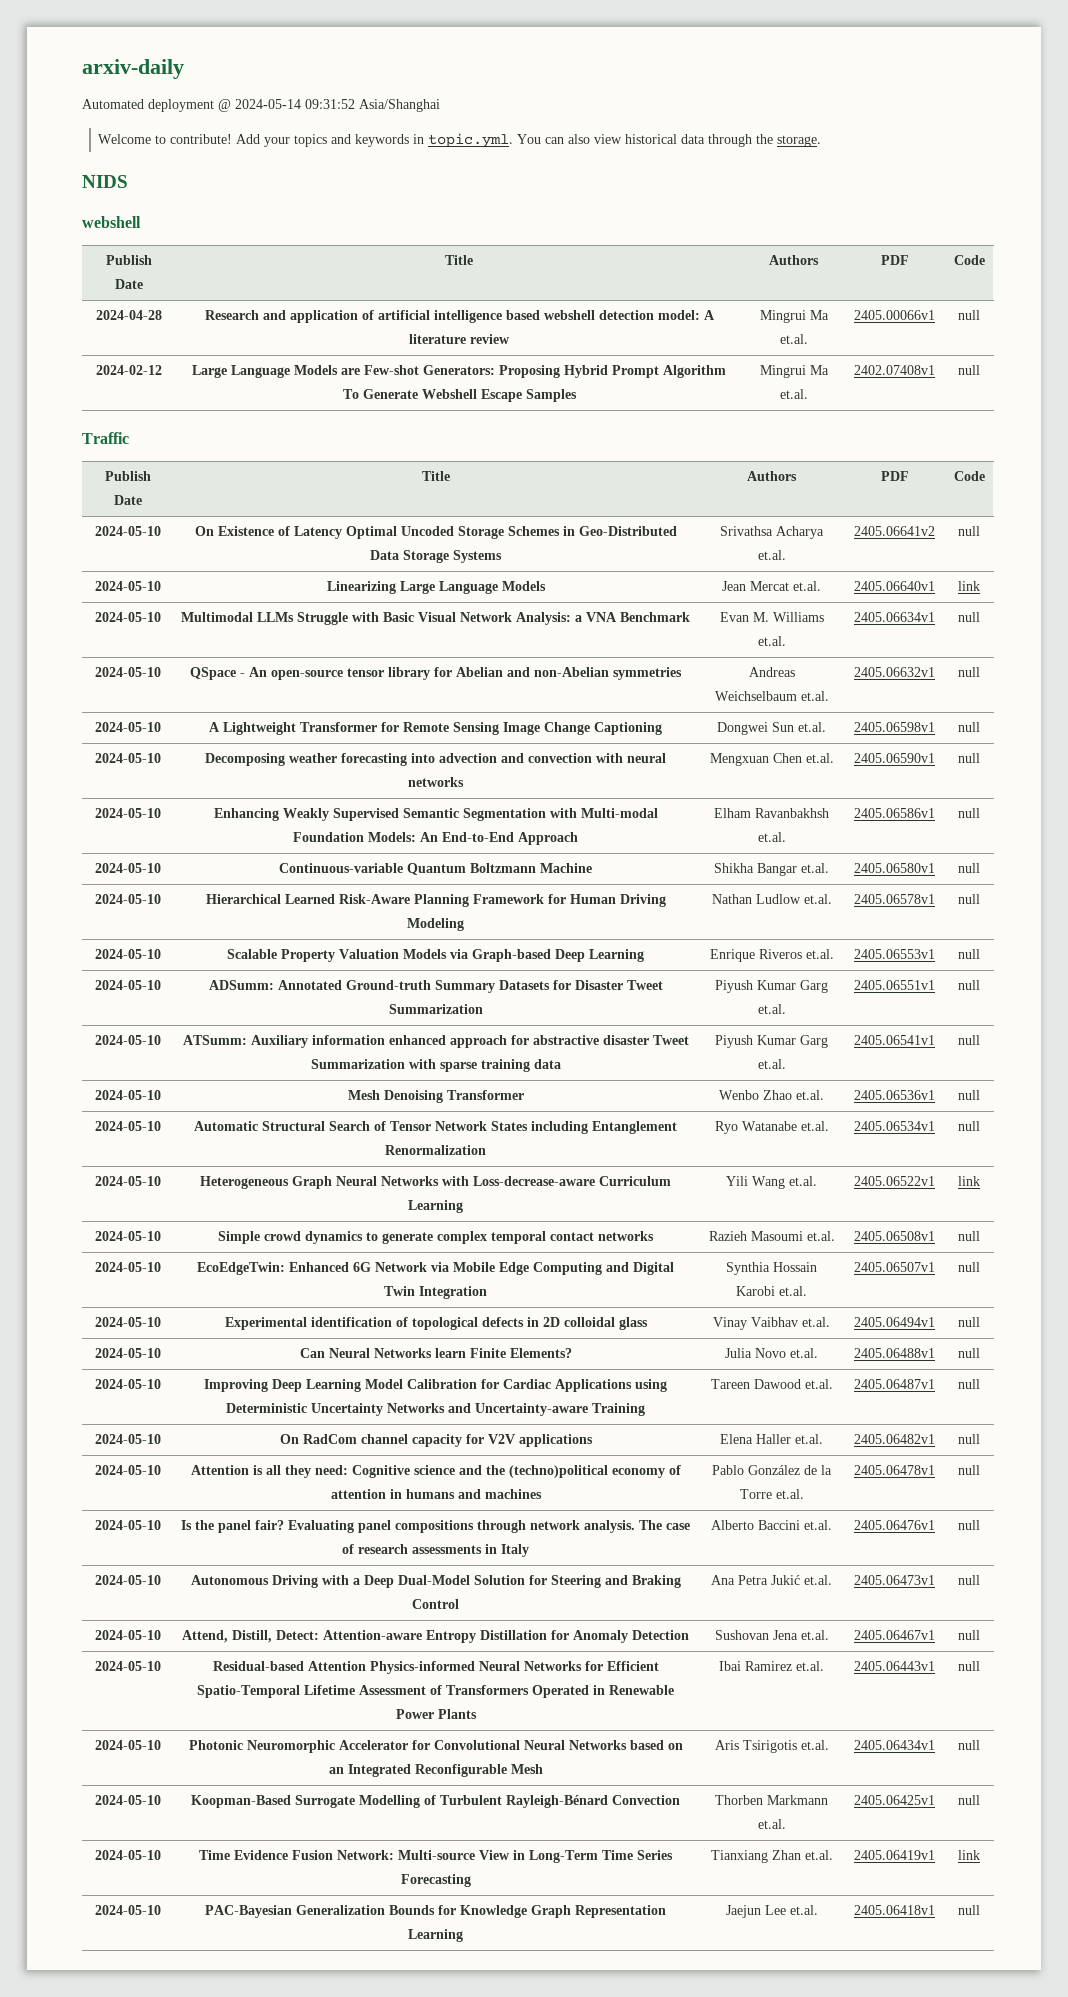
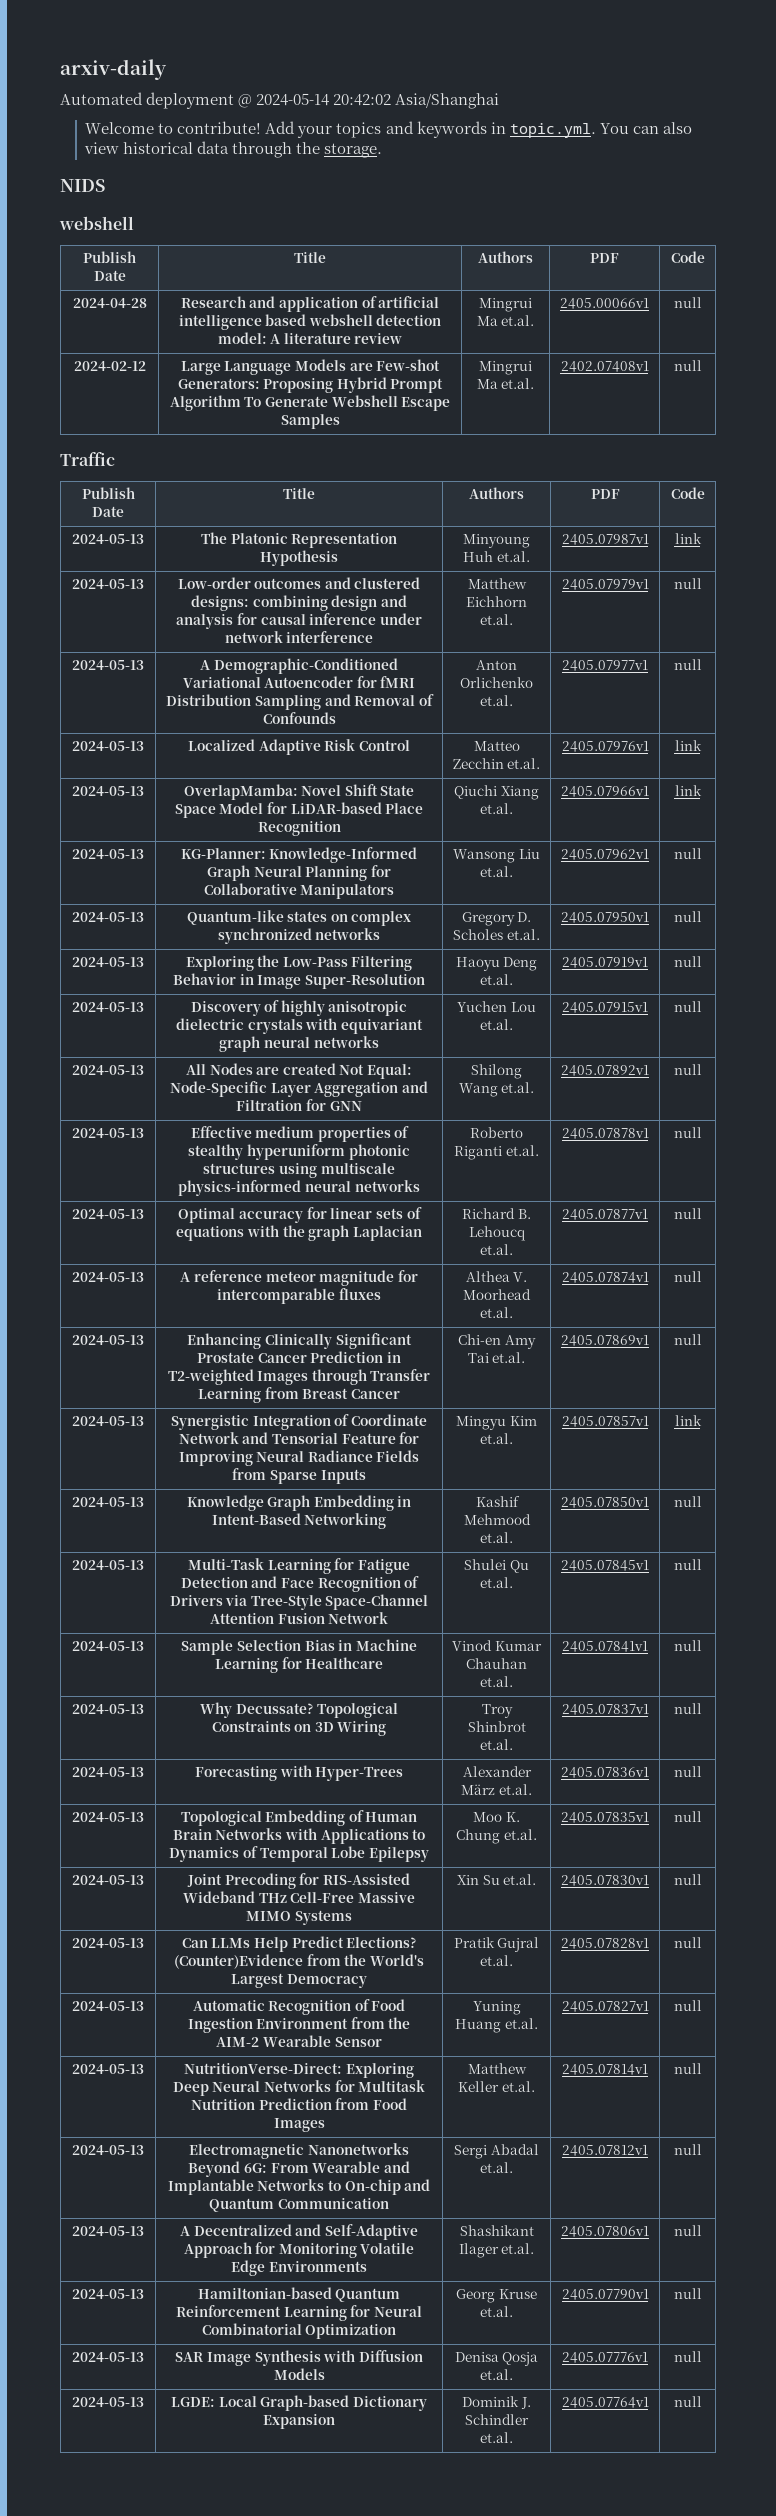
- Automated deployment @ 2024-05-14 09:31:52 Asia/Shanghai
+ Automated deployment @ 2024-05-14 20:42:02 Asia/Shanghai
- 2024-05-10 | On Existence of Latency Optimal Uncoded Storage Schemes in Geo-Distributed Data Storage Systems | Srivathsa Acharya et.al. | 2405.06641v2 | null
- 2024-05-10 | Linearizing Large Language Models | Jean Mercat et.al. | 2405.06640v1 | link
- 2024-05-10 | Multimodal LLMs Struggle with Basic Visual Network Analysis: a VNA Benchmark | Evan M. Williams et.al. | 2405.06634v1 | null
- 2024-05-10 | QSpace - An open-source tensor library for Abelian and non-Abelian symmetries | Andreas Weichselbaum et.al. | 2405.06632v1 | null
- 2024-05-10 | A Lightweight Transformer for Remote Sensing Image Change Captioning | Dongwei Sun et.al. | 2405.06598v1 | null
- 2024-05-10 | Decomposing weather forecasting into advection and convection with neural networks | Mengxuan Chen et.al. | 2405.06590v1 | null
- 2024-05-10 | Enhancing Weakly Supervised Semantic Segmentation with Multi-modal Foundation Models: An End-to-End Approach | Elham Ravanbakhsh et.al. | 2405.06586v1 | null
- 2024-05-10 | Continuous-variable Quantum Boltzmann Machine | Shikha Bangar et.al. | 2405.06580v1 | null
- 2024-05-10 | Hierarchical Learned Risk-Aware Planning Framework for Human Driving Modeling | Nathan Ludlow et.al. | 2405.06578v1 | null
- 2024-05-10 | Scalable Property Valuation Models via Graph-based Deep Learning | Enrique Riveros et.al. | 2405.06553v1 | null
- 2024-05-10 | ADSumm: Annotated Ground-truth Summary Datasets for Disaster Tweet Summarization | Piyush Kumar Garg et.al. | 2405.06551v1 | null
- 2024-05-10 | ATSumm: Auxiliary information enhanced approach for abstractive disaster Tweet Summarization with sparse training data | Piyush Kumar Garg et.al. | 2405.06541v1 | null
- 2024-05-10 | Mesh Denoising Transformer | Wenbo Zhao et.al. | 2405.06536v1 | null
- 2024-05-10 | Automatic Structural Search of Tensor Network States including Entanglement Renormalization | Ryo Watanabe et.al. | 2405.06534v1 | null
- 2024-05-10 | Heterogeneous Graph Neural Networks with Loss-decrease-aware Curriculum Learning | Yili Wang et.al. | 2405.06522v1 | link
- 2024-05-10 | Simple crowd dynamics to generate complex temporal contact networks | Razieh Masoumi et.al. | 2405.06508v1 | null
- 2024-05-10 | EcoEdgeTwin: Enhanced 6G Network via Mobile Edge Computing and Digital Twin Integration | Synthia Hossain Karobi et.al. | 2405.06507v1 | null
- 2024-05-10 | Experimental identification of topological defects in 2D colloidal glass | Vinay Vaibhav et.al. | 2405.06494v1 | null
- 2024-05-10 | Can Neural Networks learn Finite Elements? | Julia Novo et.al. | 2405.06488v1 | null
- 2024-05-10 | Improving Deep Learning Model Calibration for Cardiac Applications using Deterministic Uncertainty Networks and Uncertainty-aware Training | Tareen Dawood et.al. | 2405.06487v1 | null
- 2024-05-10 | On RadCom channel capacity for V2V applications | Elena Haller et.al. | 2405.06482v1 | null
- 2024-05-10 | Attention is all they need: Cognitive science and the (techno)political economy of attention in humans and machines | Pablo González de la Torre et.al. | 2405.06478v1 | null
- 2024-05-10 | Is the panel fair? Evaluating panel compositions through network analysis. The case of research assessments in Italy | Alberto Baccini et.al. | 2405.06476v1 | null
- 2024-05-10 | Autonomous Driving with a Deep Dual-Model Solution for Steering and Braking Control | Ana Petra Jukić et.al. | 2405.06473v1 | null
- 2024-05-10 | Attend, Distill, Detect: Attention-aware Entropy Distillation for Anomaly Detection | Sushovan Jena et.al. | 2405.06467v1 | null
- 2024-05-10 | Residual-based Attention Physics-informed Neural Networks for Efficient Spatio-Temporal Lifetime Assessment of Transformers Operated in Renewable Power Plants | Ibai Ramirez et.al. | 2405.06443v1 | null
- 2024-05-10 | Photonic Neuromorphic Accelerator for Convolutional Neural Networks based on an Integrated Reconfigurable Mesh | Aris Tsirigotis et.al. | 2405.06434v1 | null
- 2024-05-10 | Koopman-Based Surrogate Modelling of Turbulent Rayleigh-Bénard Convection | Thorben Markmann et.al. | 2405.06425v1 | null
- 2024-05-10 | Time Evidence Fusion Network: Multi-source View in Long-Term Time Series Forecasting | Tianxiang Zhan et.al. | 2405.06419v1 | link
- 2024-05-10 | PAC-Bayesian Generalization Bounds for Knowledge Graph Representation Learning | Jaejun Lee et.al. | 2405.06418v1 | null
+ 2024-05-13 | The Platonic Representation Hypothesis | Minyoung Huh et.al. | 2405.07987v1 | link
+ 2024-05-13 | Low-order outcomes and clustered designs: combining design and analysis for causal inference under network interference | Matthew Eichhorn et.al. | 2405.07979v1 | null
+ 2024-05-13 | A Demographic-Conditioned Variational Autoencoder for fMRI Distribution Sampling and Removal of Confounds | Anton Orlichenko et.al. | 2405.07977v1 | null
+ 2024-05-13 | Localized Adaptive Risk Control | Matteo Zecchin et.al. | 2405.07976v1 | link
+ 2024-05-13 | OverlapMamba: Novel Shift State Space Model for LiDAR-based Place Recognition | Qiuchi Xiang et.al. | 2405.07966v1 | link
+ 2024-05-13 | KG-Planner: Knowledge-Informed Graph Neural Planning for Collaborative Manipulators | Wansong Liu et.al. | 2405.07962v1 | null
+ 2024-05-13 | Quantum-like states on complex synchronized networks | Gregory D. Scholes et.al. | 2405.07950v1 | null
+ 2024-05-13 | Exploring the Low-Pass Filtering Behavior in Image Super-Resolution | Haoyu Deng et.al. | 2405.07919v1 | null
+ 2024-05-13 | Discovery of highly anisotropic dielectric crystals with equivariant graph neural networks | Yuchen Lou et.al. | 2405.07915v1 | null
+ 2024-05-13 | All Nodes are created Not Equal: Node-Specific Layer Aggregation and Filtration for GNN | Shilong Wang et.al. | 2405.07892v1 | null
+ 2024-05-13 | Effective medium properties of stealthy hyperuniform photonic structures using multiscale physics-informed neural networks | Roberto Riganti et.al. | 2405.07878v1 | null
+ 2024-05-13 | Optimal accuracy for linear sets of equations with the graph Laplacian | Richard B. Lehoucq et.al. | 2405.07877v1 | null
+ 2024-05-13 | A reference meteor magnitude for intercomparable fluxes | Althea V. Moorhead et.al. | 2405.07874v1 | null
+ 2024-05-13 | Enhancing Clinically Significant Prostate Cancer Prediction in T2-weighted Images through Transfer Learning from Breast Cancer | Chi-en Amy Tai et.al. | 2405.07869v1 | null
+ 2024-05-13 | Synergistic Integration of Coordinate Network and Tensorial Feature for Improving Neural Radiance Fields from Sparse Inputs | Mingyu Kim et.al. | 2405.07857v1 | link
+ 2024-05-13 | Knowledge Graph Embedding in Intent-Based Networking | Kashif Mehmood et.al. | 2405.07850v1 | null
+ 2024-05-13 | Multi-Task Learning for Fatigue Detection and Face Recognition of Drivers via Tree-Style Space-Channel Attention Fusion Network | Shulei Qu et.al. | 2405.07845v1 | null
+ 2024-05-13 | Sample Selection Bias in Machine Learning for Healthcare | Vinod Kumar Chauhan et.al. | 2405.07841v1 | null
+ 2024-05-13 | Why Decussate? Topological Constraints on 3D Wiring | Troy Shinbrot et.al. | 2405.07837v1 | null
+ 2024-05-13 | Forecasting with Hyper-Trees | Alexander März et.al. | 2405.07836v1 | null
+ 2024-05-13 | Topological Embedding of Human Brain Networks with Applications to Dynamics of Temporal Lobe Epilepsy | Moo K. Chung et.al. | 2405.07835v1 | null
+ 2024-05-13 | Joint Precoding for RIS-Assisted Wideband THz Cell-Free Massive MIMO Systems | Xin Su et.al. | 2405.07830v1 | null
+ 2024-05-13 | Can LLMs Help Predict Elections? (Counter)Evidence from the World's Largest Democracy | Pratik Gujral et.al. | 2405.07828v1 | null
+ 2024-05-13 | Automatic Recognition of Food Ingestion Environment from the AIM-2 Wearable Sensor | Yuning Huang et.al. | 2405.07827v1 | null
+ 2024-05-13 | NutritionVerse-Direct: Exploring Deep Neural Networks for Multitask Nutrition Prediction from Food Images | Matthew Keller et.al. | 2405.07814v1 | null
+ 2024-05-13 | Electromagnetic Nanonetworks Beyond 6G: From Wearable and Implantable Networks to On-chip and Quantum Communication | Sergi Abadal et.al. | 2405.07812v1 | null
+ 2024-05-13 | A Decentralized and Self-Adaptive Approach for Monitoring Volatile Edge Environments | Shashikant Ilager et.al. | 2405.07806v1 | null
+ 2024-05-13 | Hamiltonian-based Quantum Reinforcement Learning for Neural Combinatorial Optimization | Georg Kruse et.al. | 2405.07790v1 | null
+ 2024-05-13 | SAR Image Synthesis with Diffusion Models | Denisa Qosja et.al. | 2405.07776v1 | null
+ 2024-05-13 | LGDE: Local Graph-based Dictionary Expansion | Dominik J. Schindler et.al. | 2405.07764v1 | null

